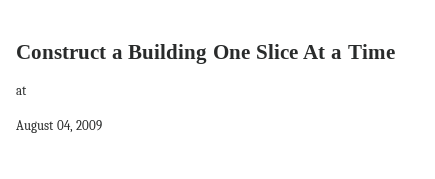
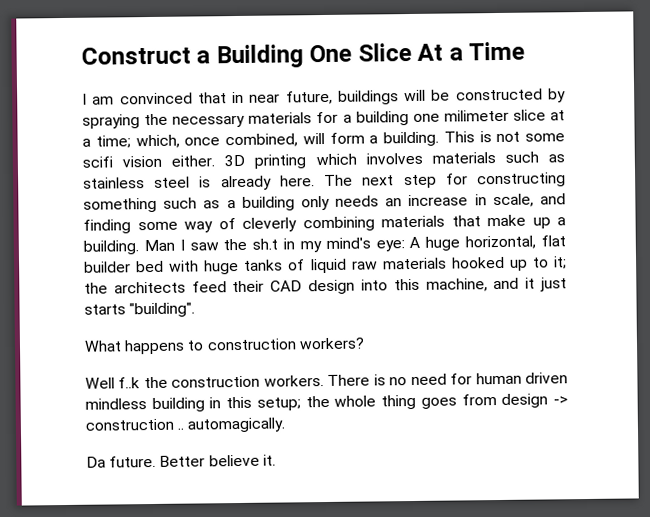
- at
- August 04, 2009
+ I am convinced that in near future, buildings will be constructed by spraying the necessary materials for a building one milimeter slice at a time; which, once combined, will form a building. This is not some scifi vision either. 3D printing which involves materials such as stainless steel is already here. The next step for constructing something such as a building only needs an increase in scale, and finding some way of cleverly combining materials that make up a building. Man I saw the sh.t in my mind's eye: A huge horizontal, flat builder bed with huge tanks of liquid raw materials hooked up to it; the architects feed their CAD design into this machine, and it just starts "building".
+ What happens to construction workers?
+ Well f..k the construction workers. There is no need for human driven mindless building in this setup; the whole thing goes from design -> construction .. automagically.
+ Da future. Better believe it.

